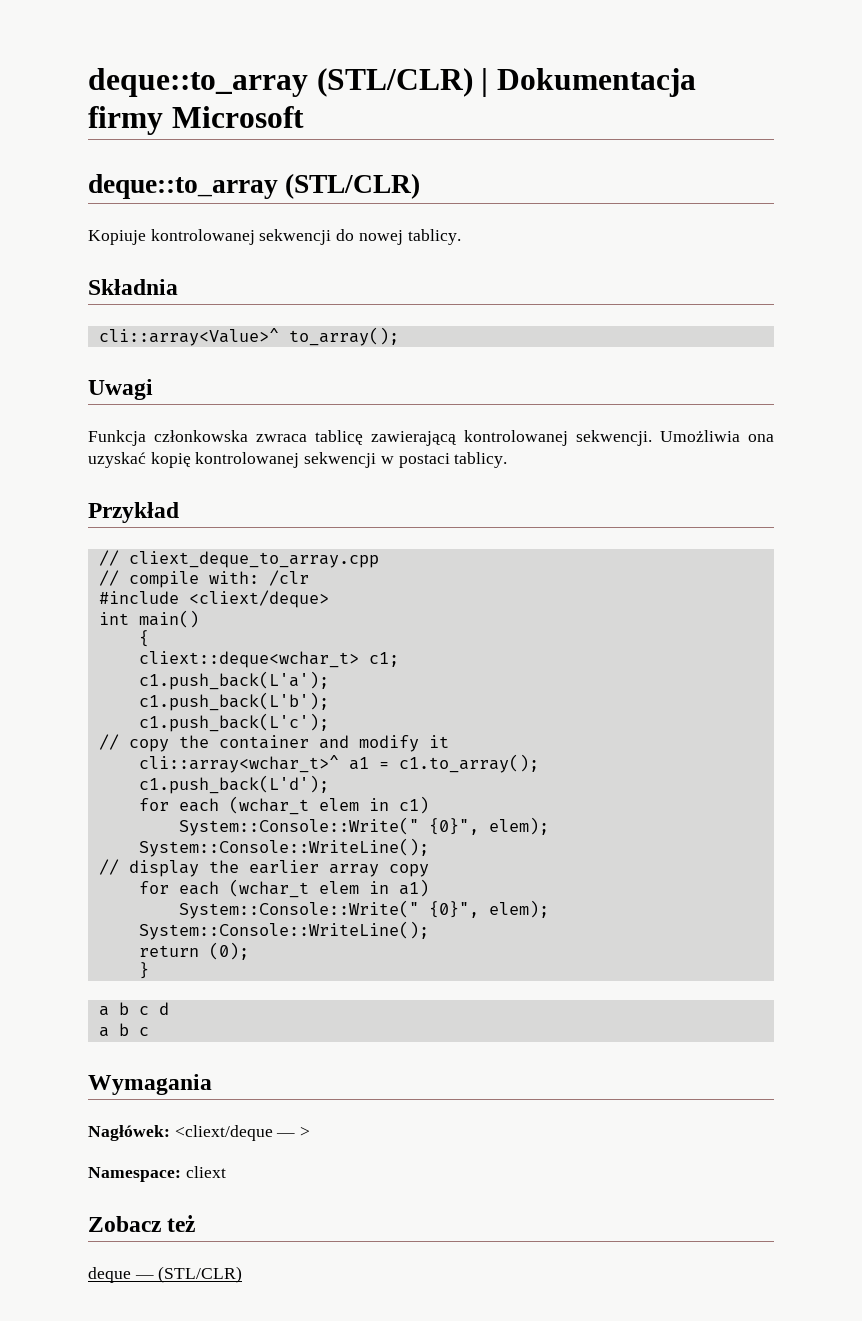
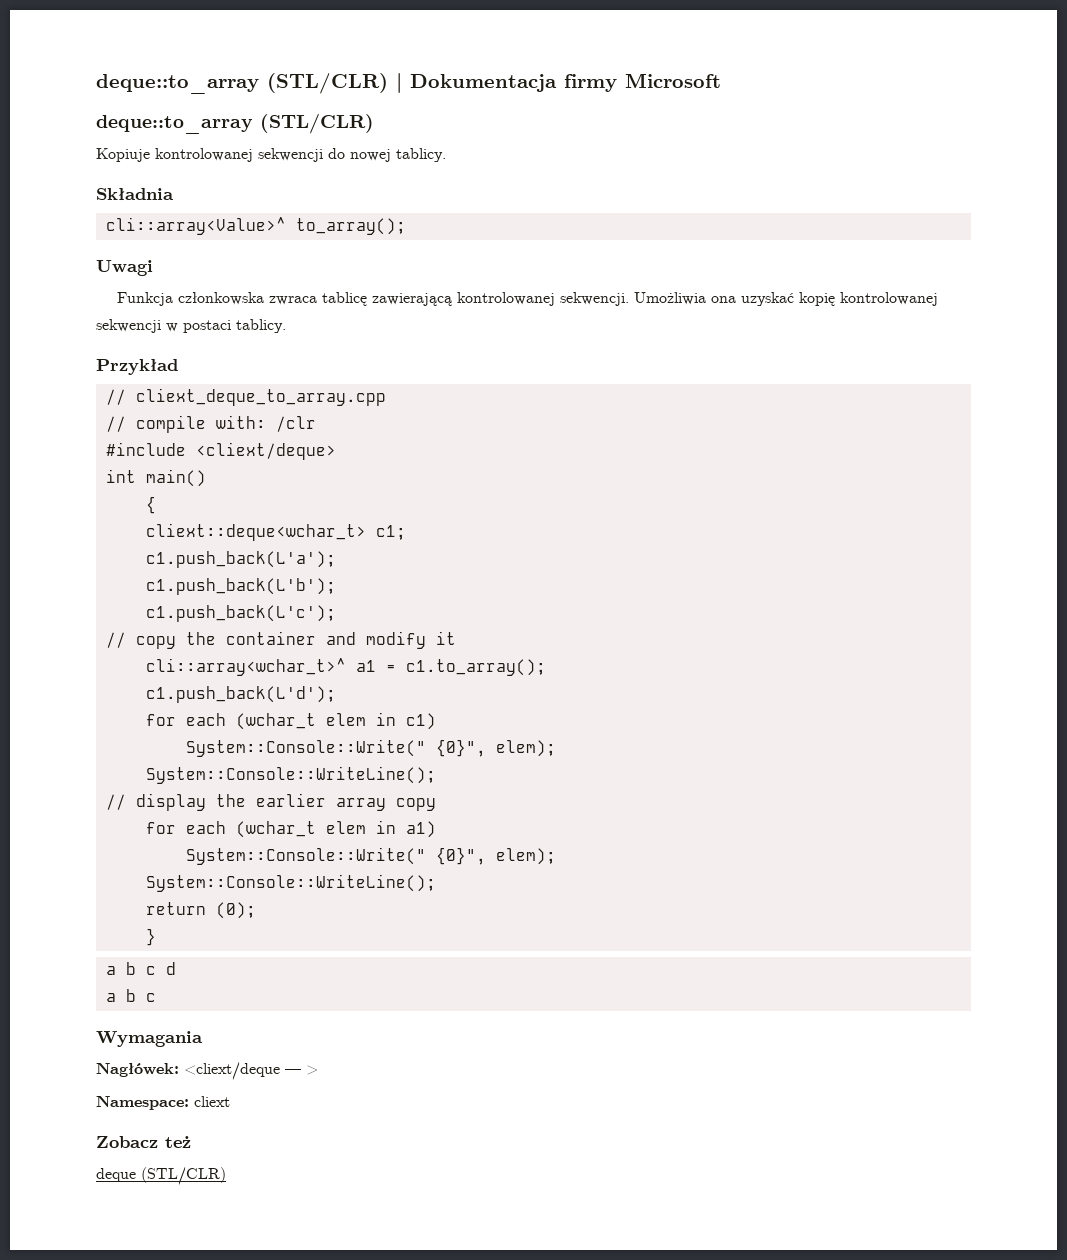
- deque — (STL/CLR)
+ deque (STL/CLR)

